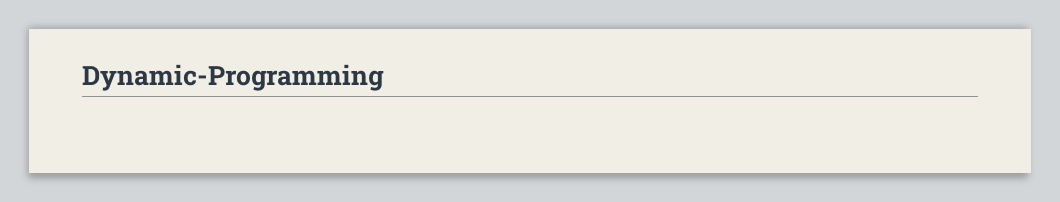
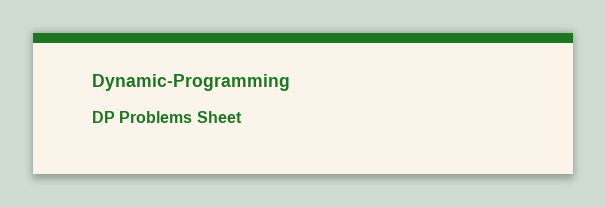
+ DP Problems Sheet

